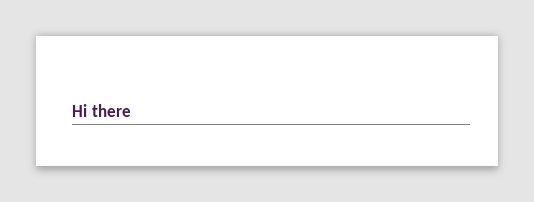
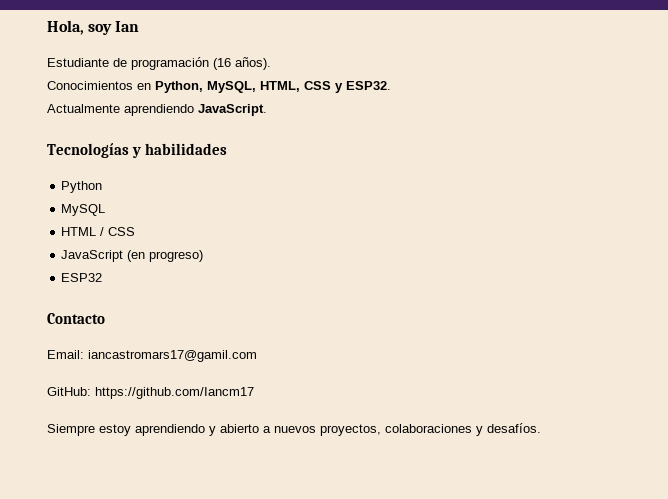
- Hi there
+ Hola, soy Ian
+ Estudiante de programación (16 años).
+ Conocimientos en Python, MySQL, HTML, CSS y ESP32.
+ Actualmente aprendiendo JavaScript.
+ Tecnologías y habilidades
+ Python
+ MySQL
+ HTML / CSS
+ JavaScript (en progreso)
+ ESP32
+ Contacto
+ Email: iancastromars17@gamil.com
+ GitHub: https://github.com/Iancm17
+ Siempre estoy aprendiendo y abierto a nuevos proyectos, colaboraciones y desafíos.

